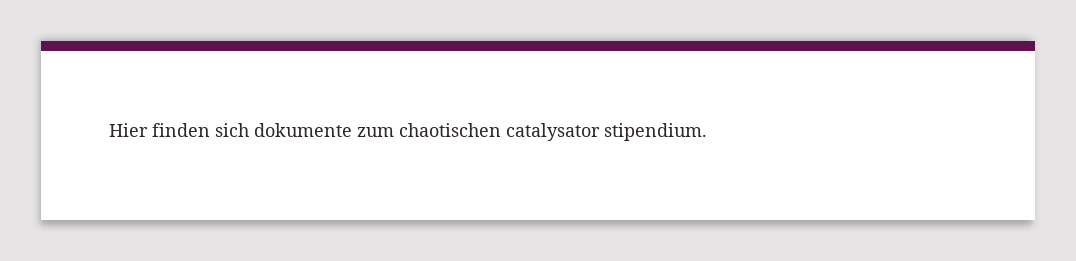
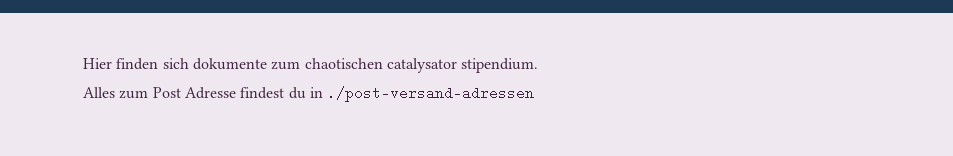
+ Alles zum Post Adresse findest du in ./post-versand-adressen

